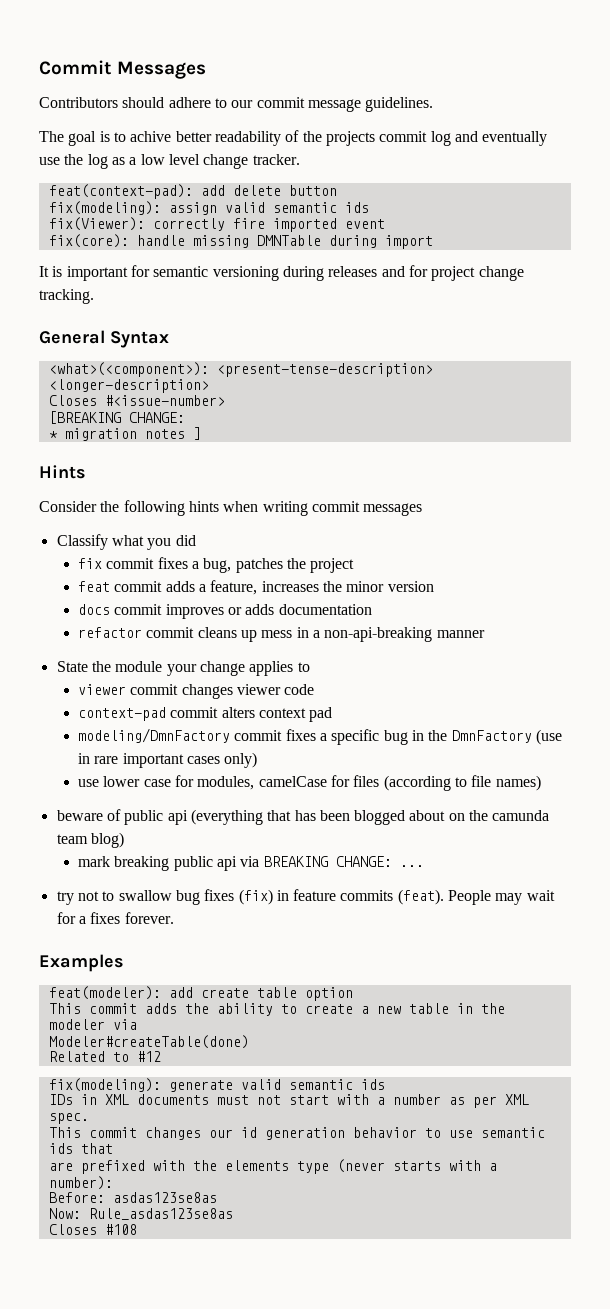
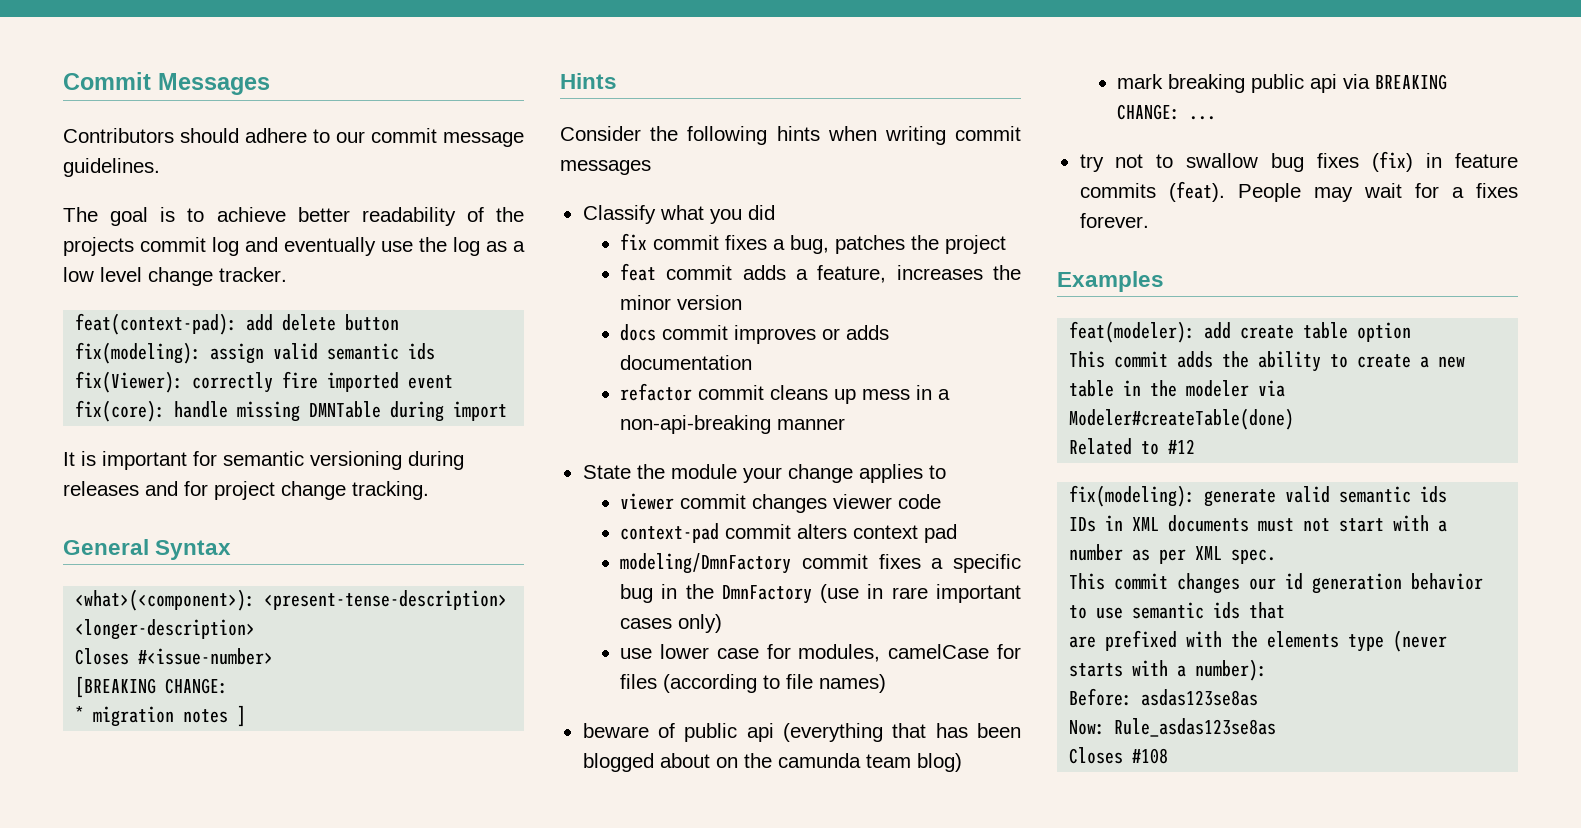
- The goal is to achive better readability of the projects commit log and eventually use the log as a low level change tracker.
+ The goal is to achieve better readability of the projects commit log and eventually use the log as a low level change tracker.

